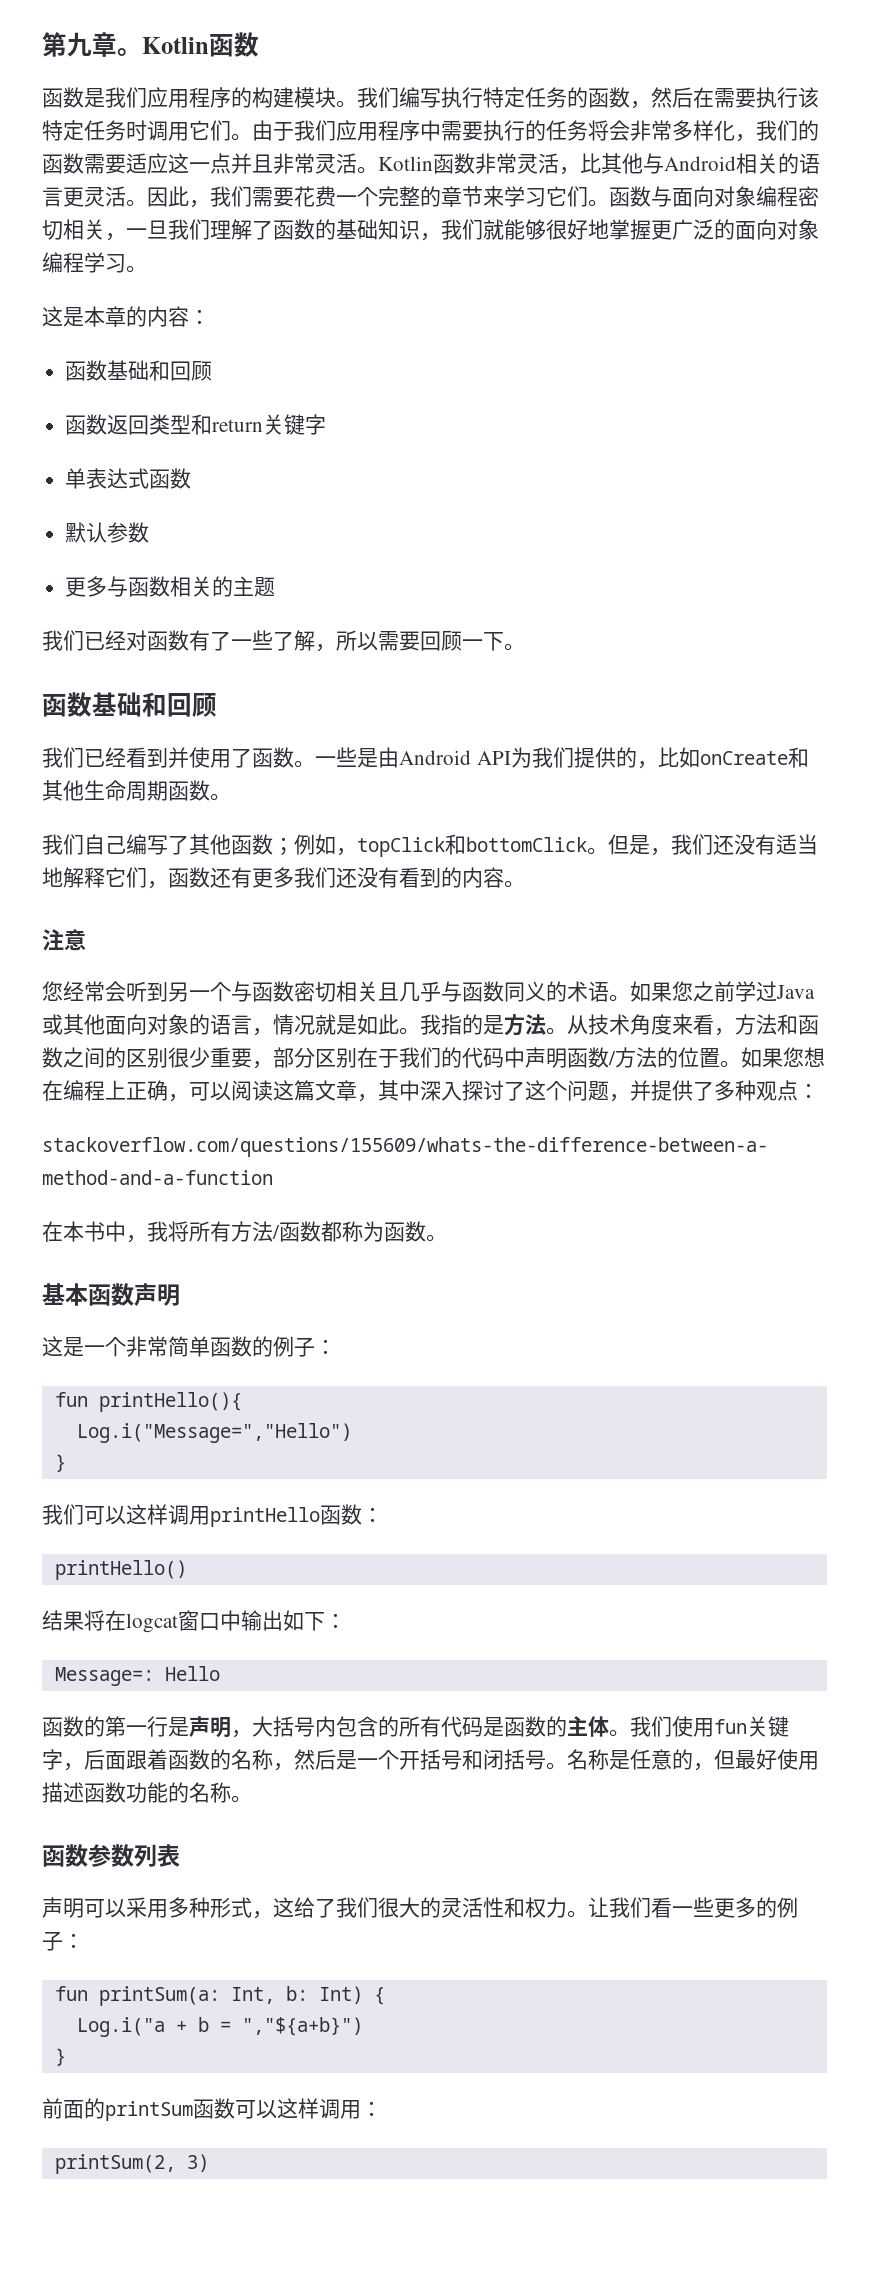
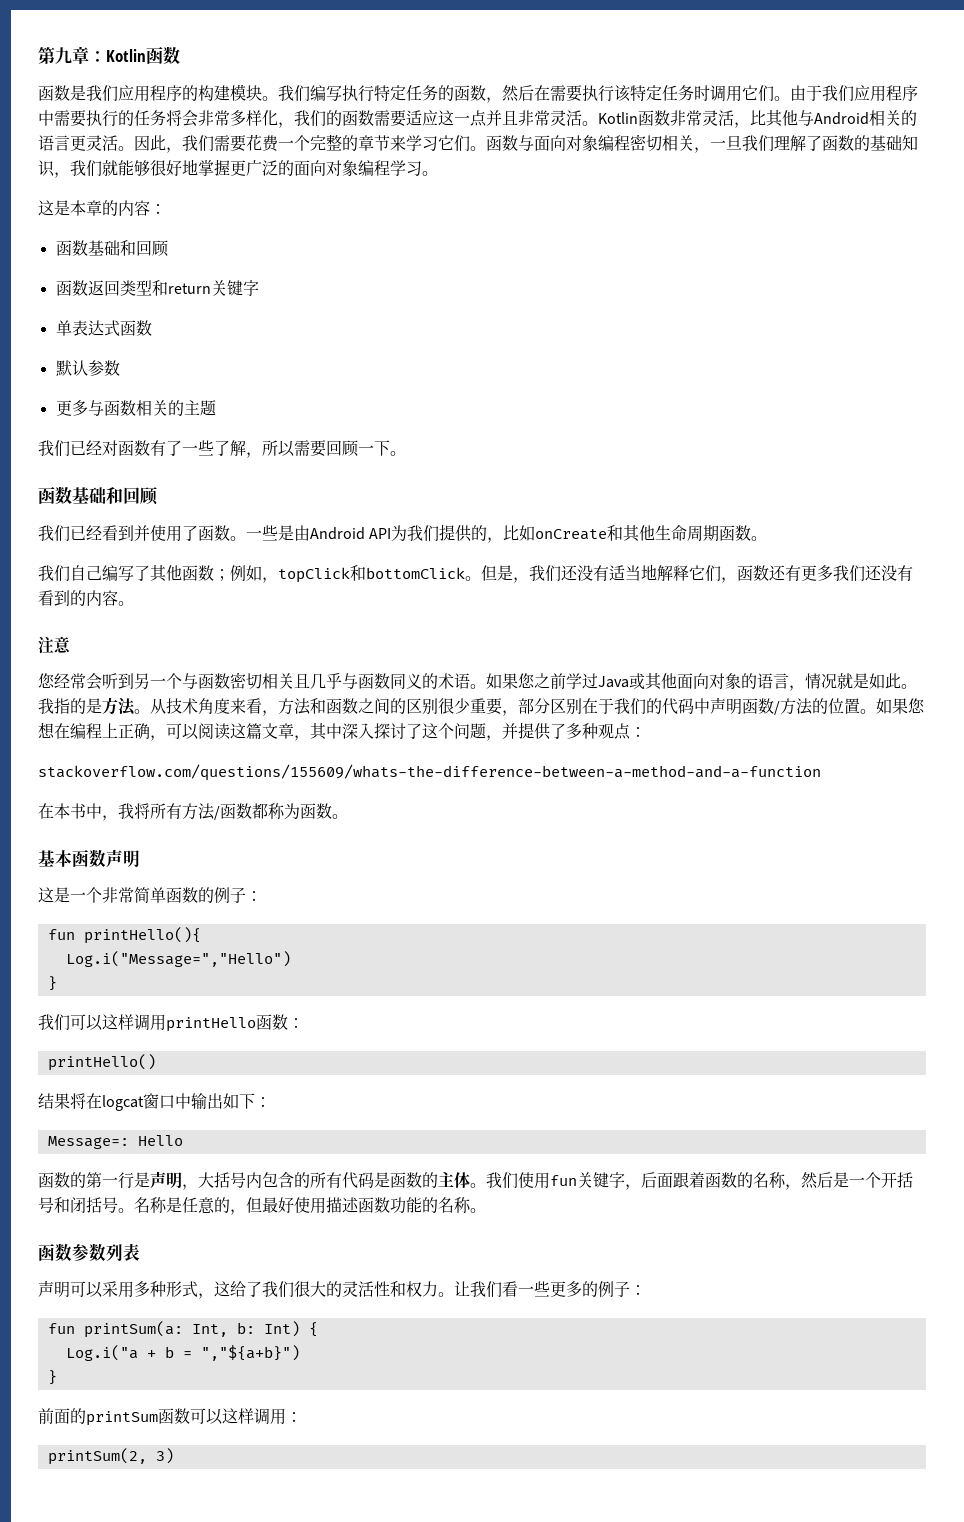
- 第九章。Kotlin函数
+ 第九章：Kotlin函数

